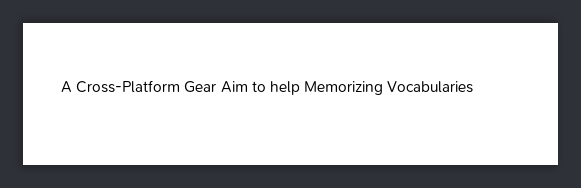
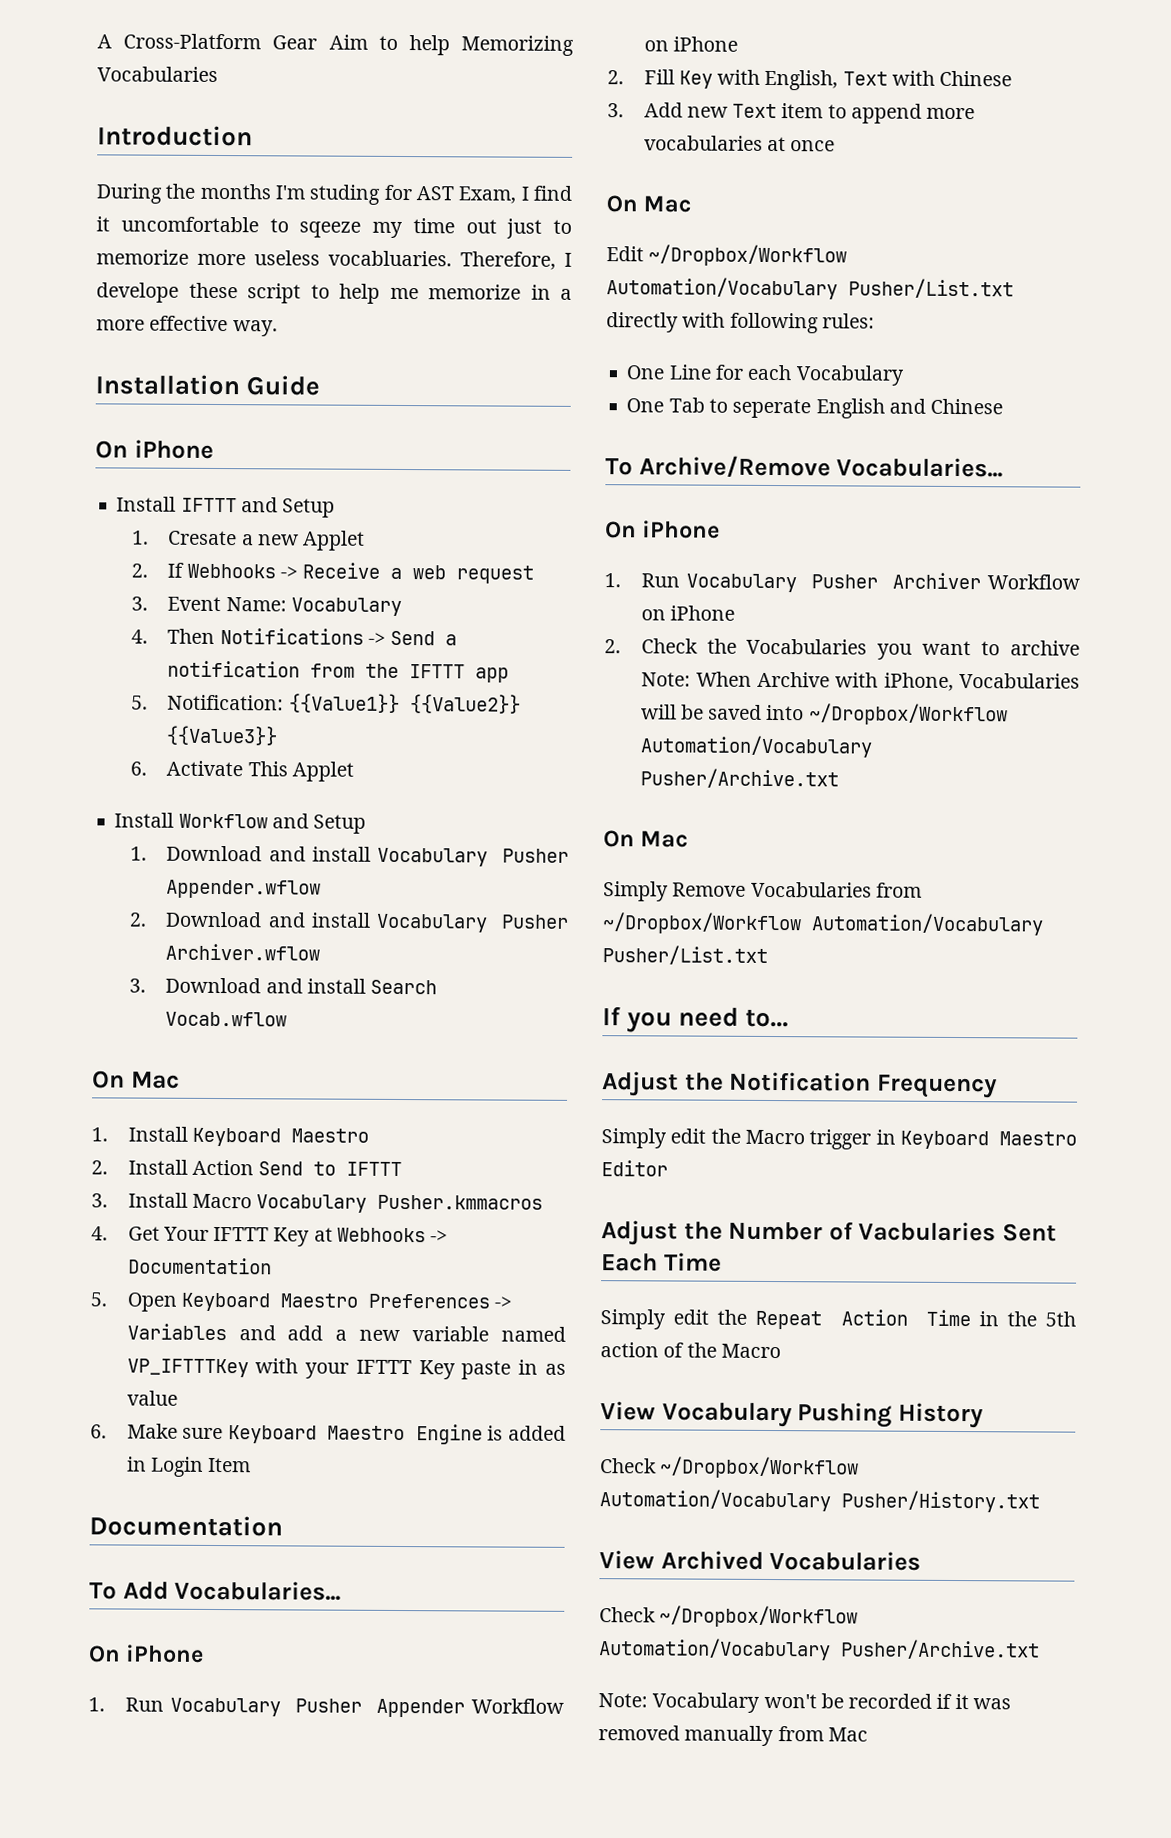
+ Introduction
+ During the months I'm studing for AST Exam, I find it uncomfortable to sqeeze my time out just to memorize more useless vocabluaries. Therefore, I develope these script to help me memorize in a more effective way.
+ Installation Guide
+ On iPhone
+ Install IFTTT and Setup
+ 1. Cresate a new Applet
+ 2. If Webhooks -> Receive a web request
+ 3. Event Name: Vocabulary
+ 4. Then Notifications -> Send a notification from the IFTTT app
+ 5. Notification: {{Value1}} {{Value2}} {{Value3}}
+ 6. Activate This Applet
+ Install Workflow and Setup
+ 1. Download and install Vocabulary Pusher Appender.wflow
+ 2. Download and install Vocabulary Pusher Archiver.wflow
+ 3. Download and install Search Vocab.wflow
+ On Mac
+ 1. Install Keyboard Maestro
+ 2. Install Action Send to IFTTT
+ 3. Install Macro Vocabulary Pusher.kmmacros
+ 4. Get Your IFTTT Key at Webhooks -> Documentation
+ 5. Open Keyboard Maestro Preferences -> Variables and add a new variable named VP_IFTTTKey with your IFTTT Key paste in as value
+ 6. Make sure Keyboard Maestro Engine is added in Login Item
+ Documentation
+ To Add Vocabularies...
+ On iPhone
+ 1. Run Vocabulary Pusher Appender Workflow on iPhone
+ 2. Fill Key with English, Text with Chinese
+ 3. Add new Text item to append more vocabularies at once
+ On Mac
+ Edit ~/Dropbox/Workflow Automation/Vocabulary Pusher/List.txt directly with following rules:
+ One Line for each Vocabulary
+ One Tab to seperate English and Chinese
+ To Archive/Remove Vocabularies...
+ On iPhone
+ 1. Run Vocabulary Pusher Archiver Workflow on iPhone
+ 2. Check the Vocabularies you want to archive Note: When Archive with iPhone, Vocabularies will be saved into ~/Dropbox/Workflow Automation/Vocabulary Pusher/Archive.txt
+ On Mac
+ Simply Remove Vocabularies from ~/Dropbox/Workflow Automation/Vocabulary Pusher/List.txt
+ If you need to...
+ Adjust the Notification Frequency
+ Simply edit the Macro trigger in Keyboard Maestro Editor
+ Adjust the Number of Vacbularies Sent Each Time
+ Simply edit the Repeat Action Time in the 5th action of the Macro
+ View Vocabulary Pushing History
+ Check ~/Dropbox/Workflow Automation/Vocabulary Pusher/History.txt
+ View Archived Vocabularies
+ Check ~/Dropbox/Workflow Automation/Vocabulary Pusher/Archive.txt
+ Note: Vocabulary won't be recorded if it was removed manually from Mac

